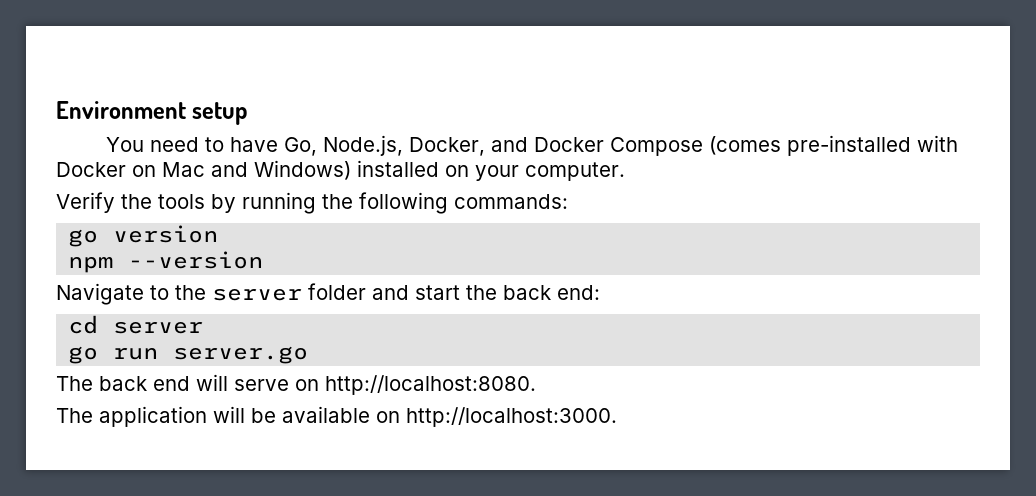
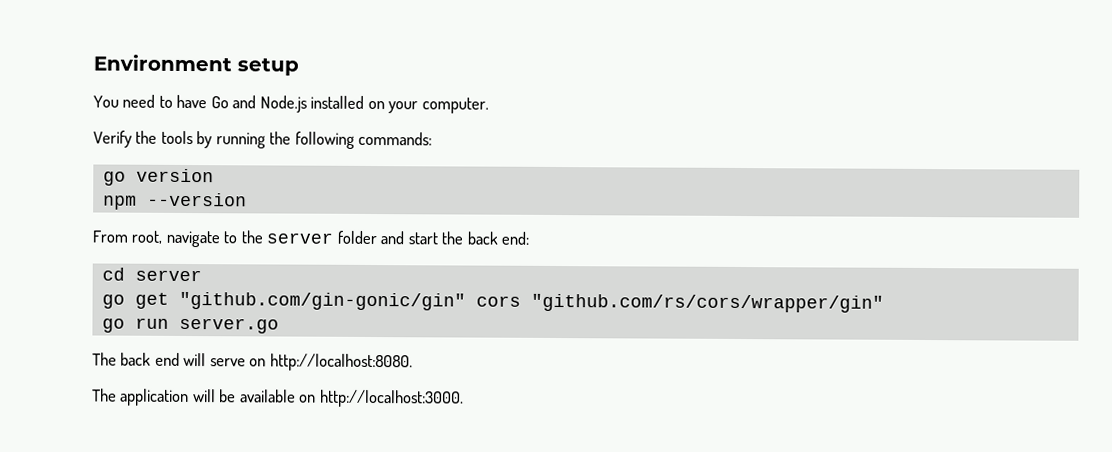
- You need to have Go, Node.js, Docker, and Docker Compose (comes pre-installed with Docker on Mac and Windows) installed on your computer.
+ You need to have Go and Node.js installed on your computer.
- Navigate to the server folder and start the back end:
+ From root, navigate to the server folder and start the back end:
+ go get "github.com/gin-gonic/gin" cors "github.com/rs/cors/wrapper/gin"

